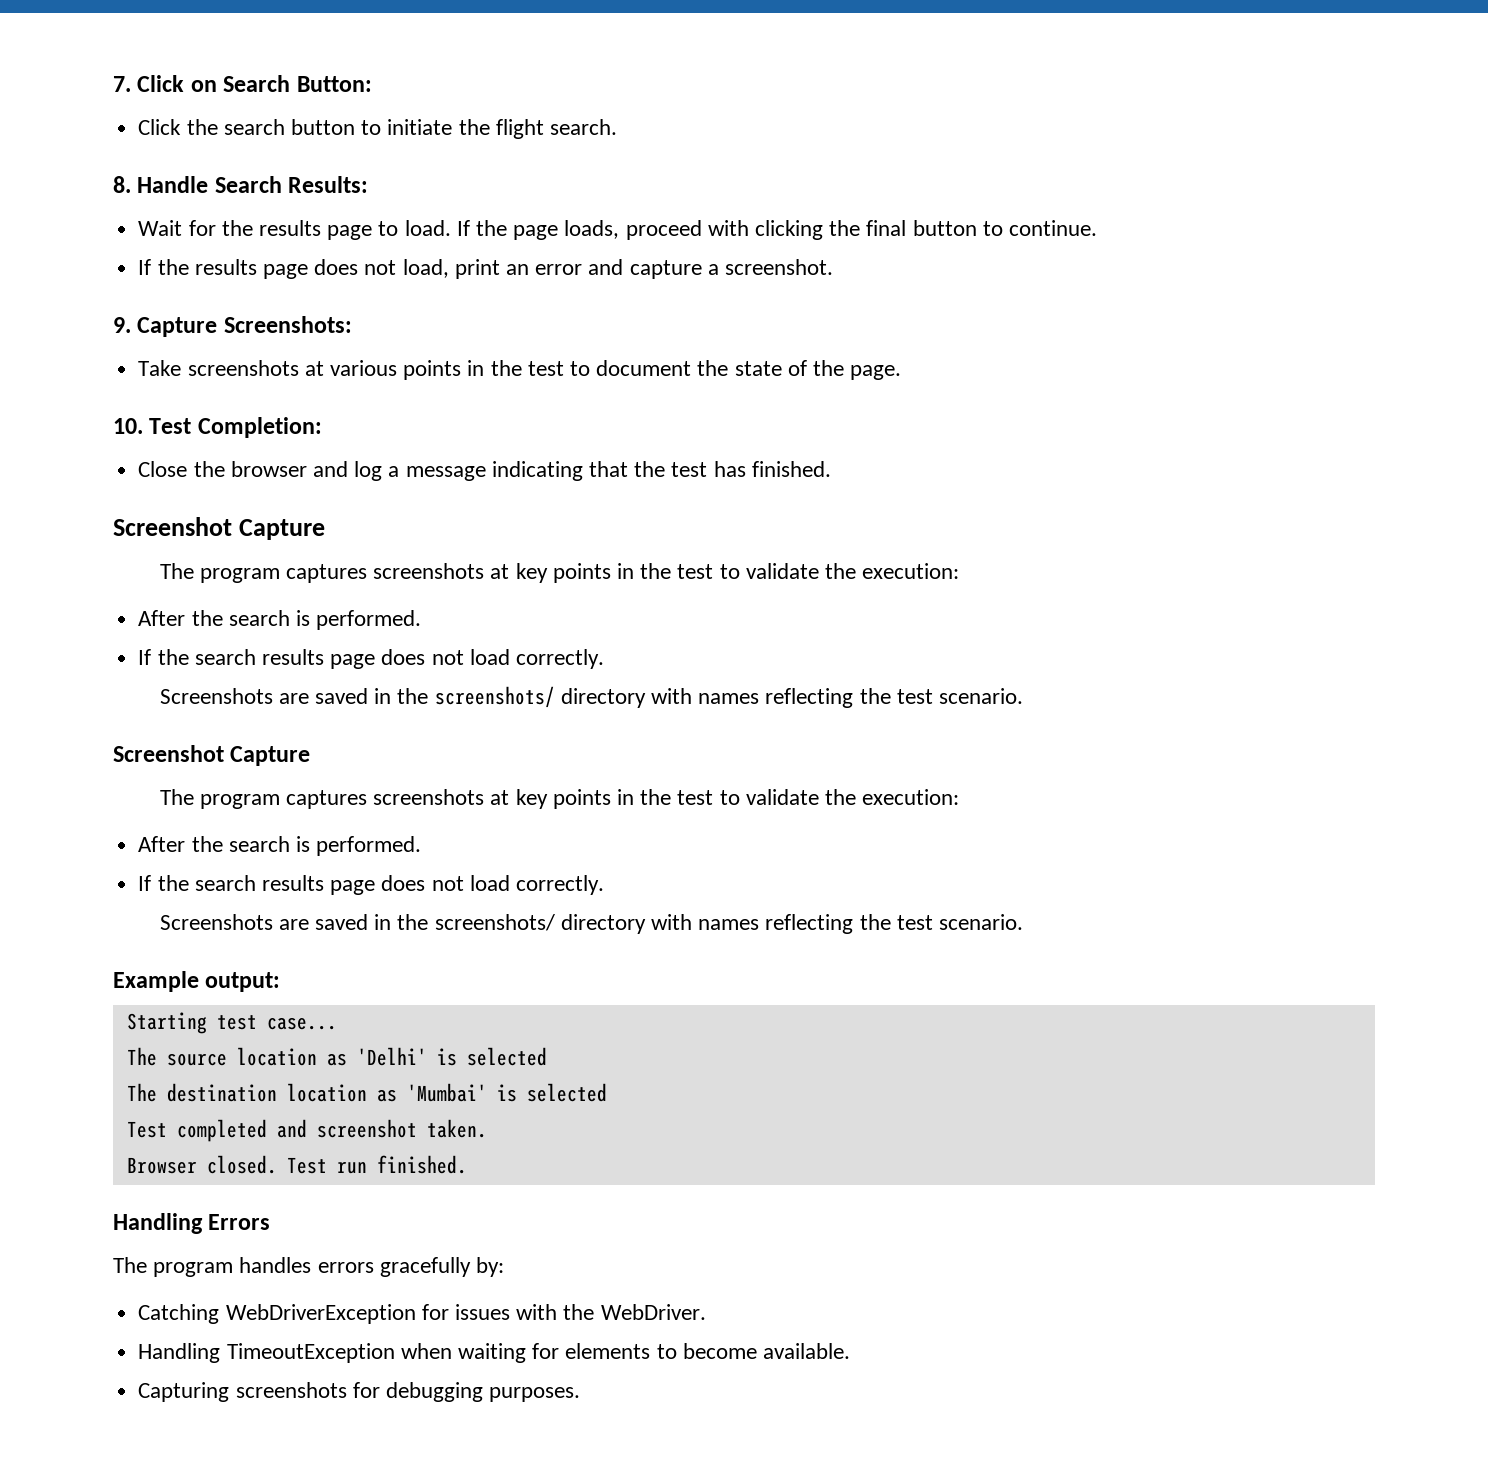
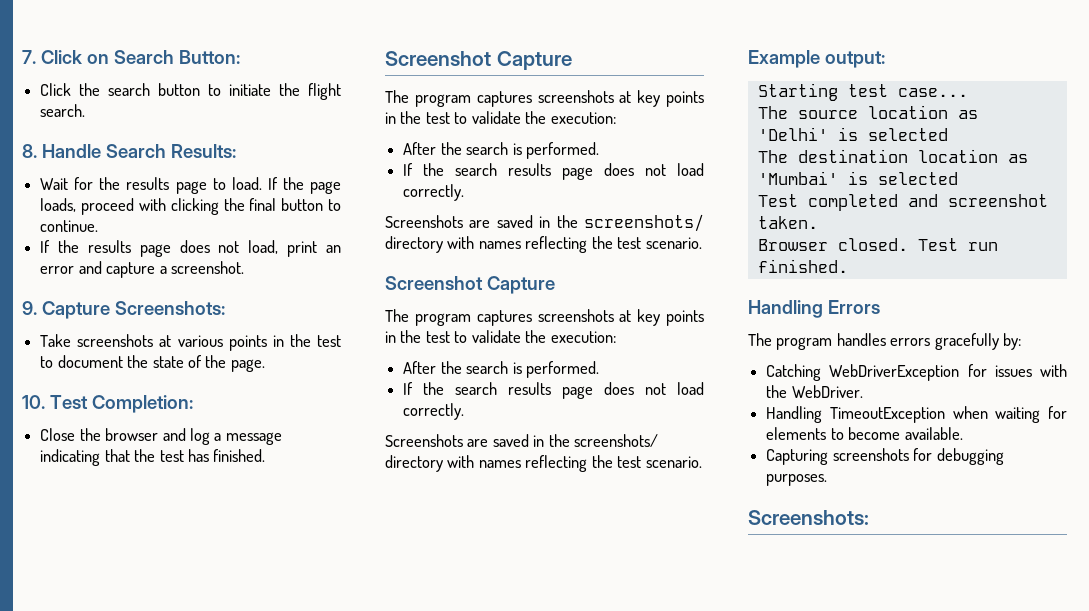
  Capturing screenshots for debugging purposes.
+ Screenshots:

